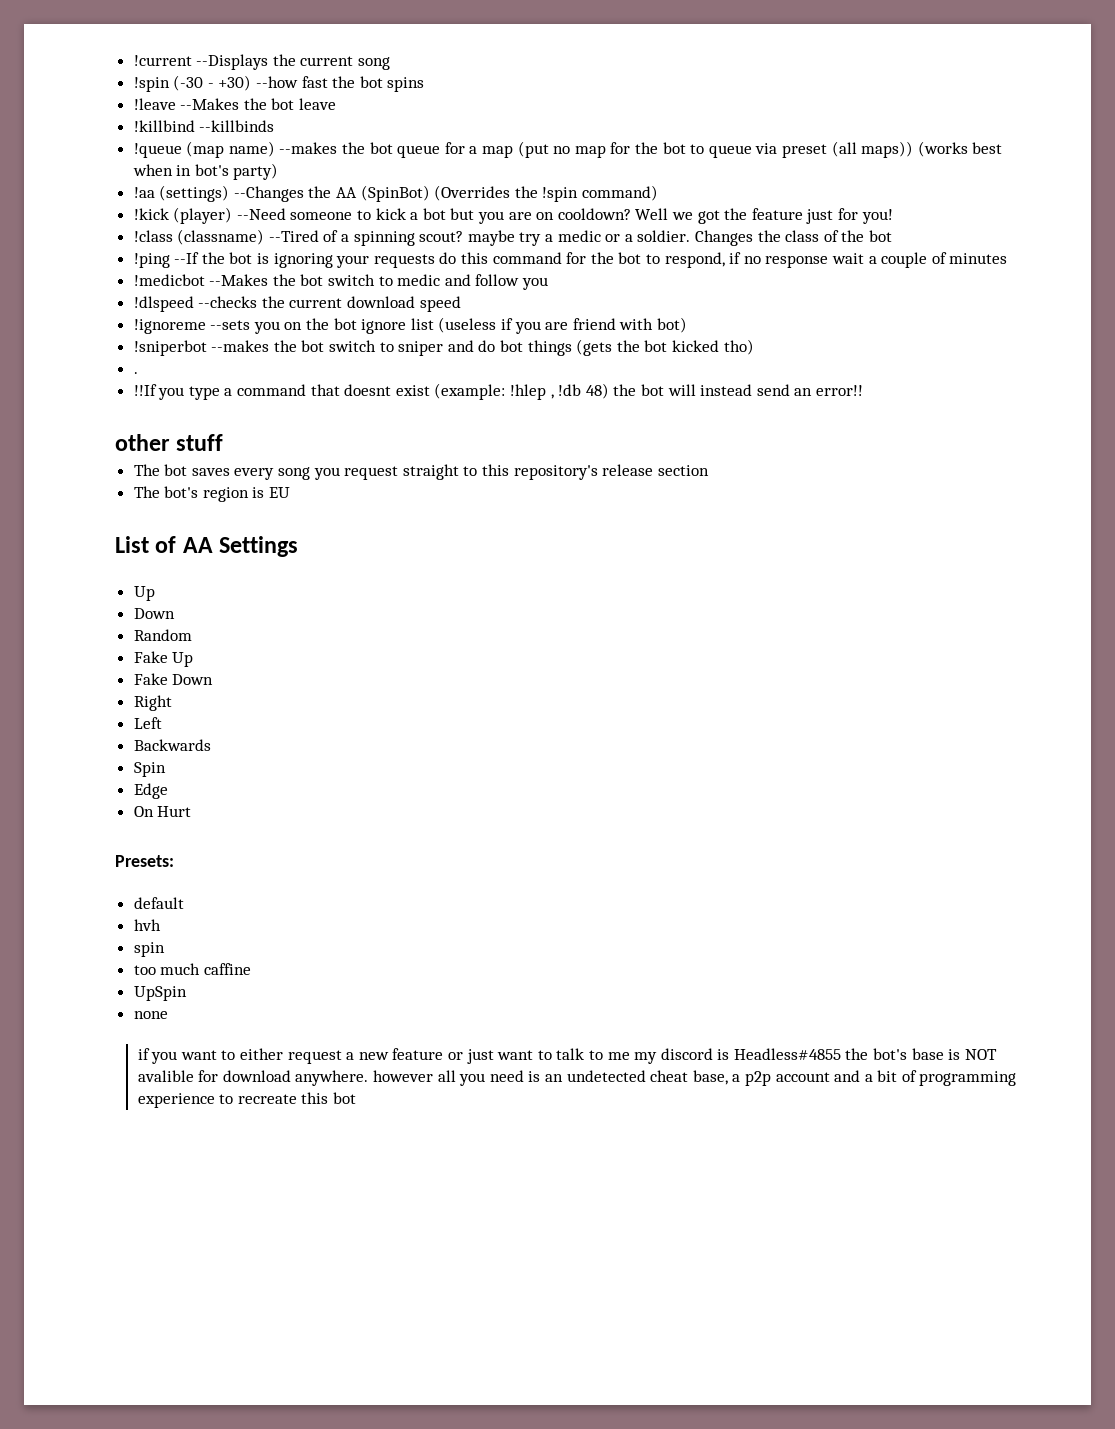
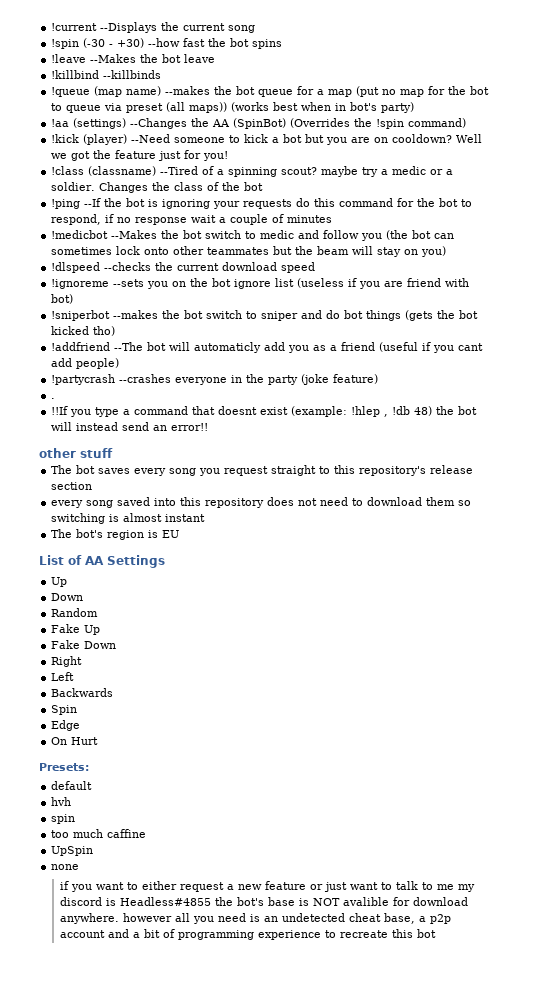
- !medicbot --Makes the bot switch to medic and follow you
+ !medicbot --Makes the bot switch to medic and follow you (the bot can sometimes lock onto other teammates but the beam will stay on you)
+ !addfriend --The bot will automaticly add you as a friend (useful if you cant add people)
+ !partycrash --crashes everyone in the party (joke feature)
+ every song saved into this repository does not need to download them so switching is almost instant

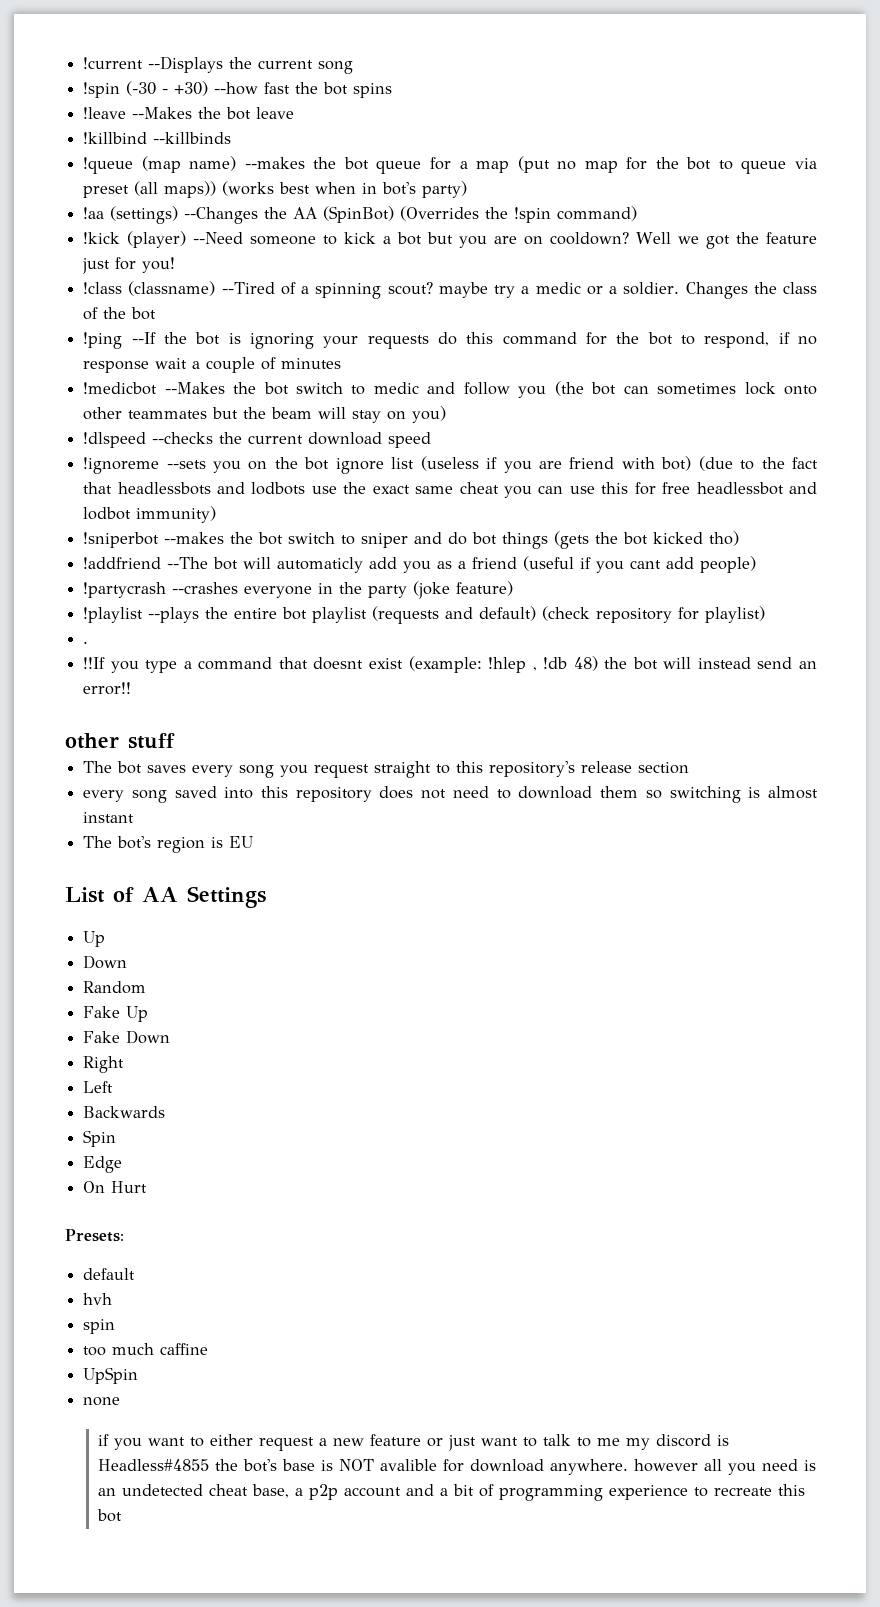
- !ignoreme --sets you on the bot ignore list (useless if you are friend with bot)
+ !ignoreme --sets you on the bot ignore list (useless if you are friend with bot) (due to the fact that headlessbots and lodbots use the exact same cheat you can use this for free headlessbot and lodbot immunity)
+ !playlist --plays the entire bot playlist (requests and default) (check repository for playlist)

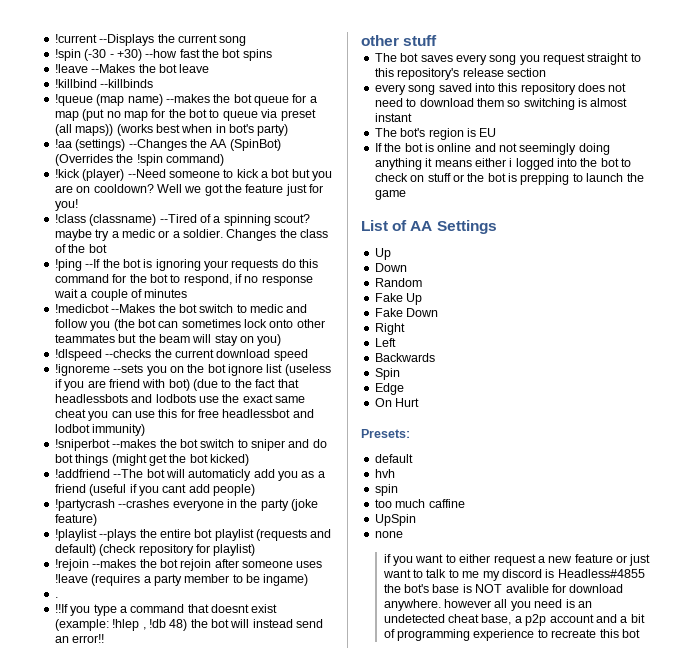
- !sniperbot --makes the bot switch to sniper and do bot things (gets the bot kicked tho)
+ !sniperbot --makes the bot switch to sniper and do bot things (might get the bot kicked)
+ !rejoin --makes the bot rejoin after someone uses !leave (requires a party member to be ingame)
+ If the bot is online and not seemingly doing anything it means either i logged into the bot to check on stuff or the bot is prepping to launch the game

